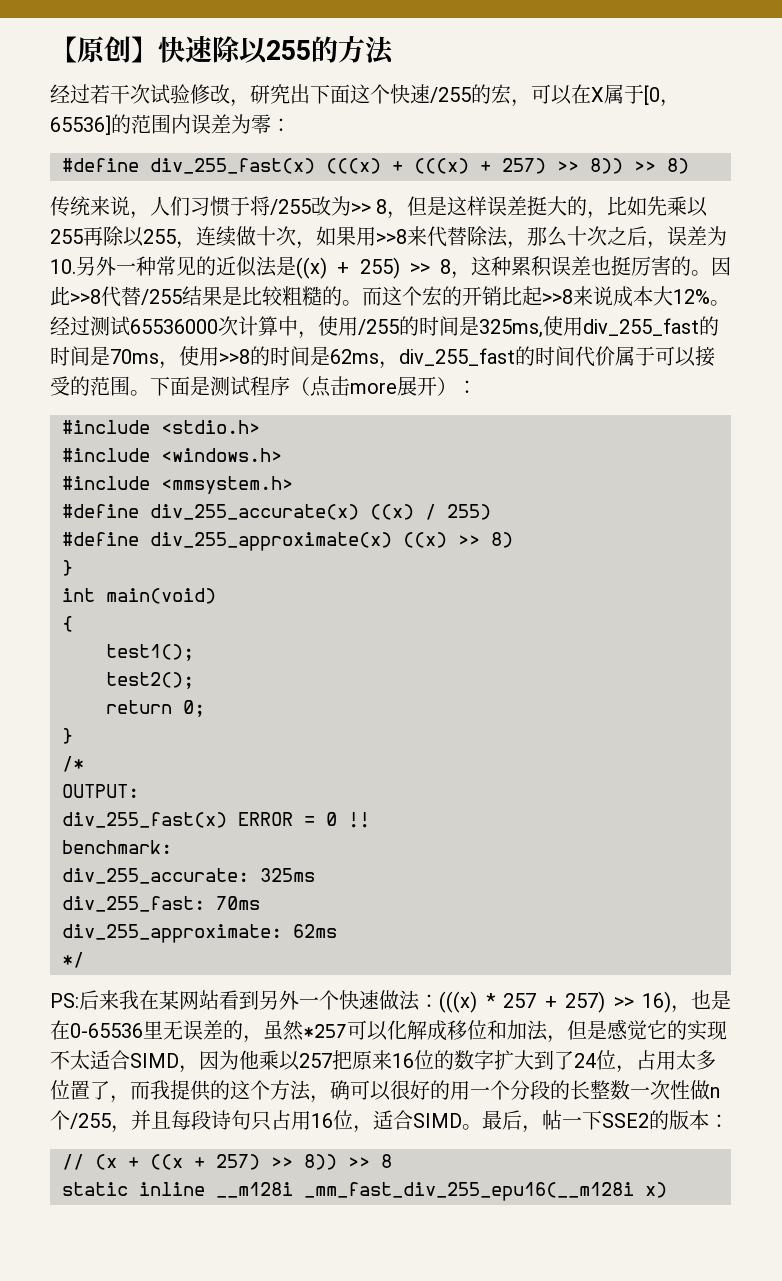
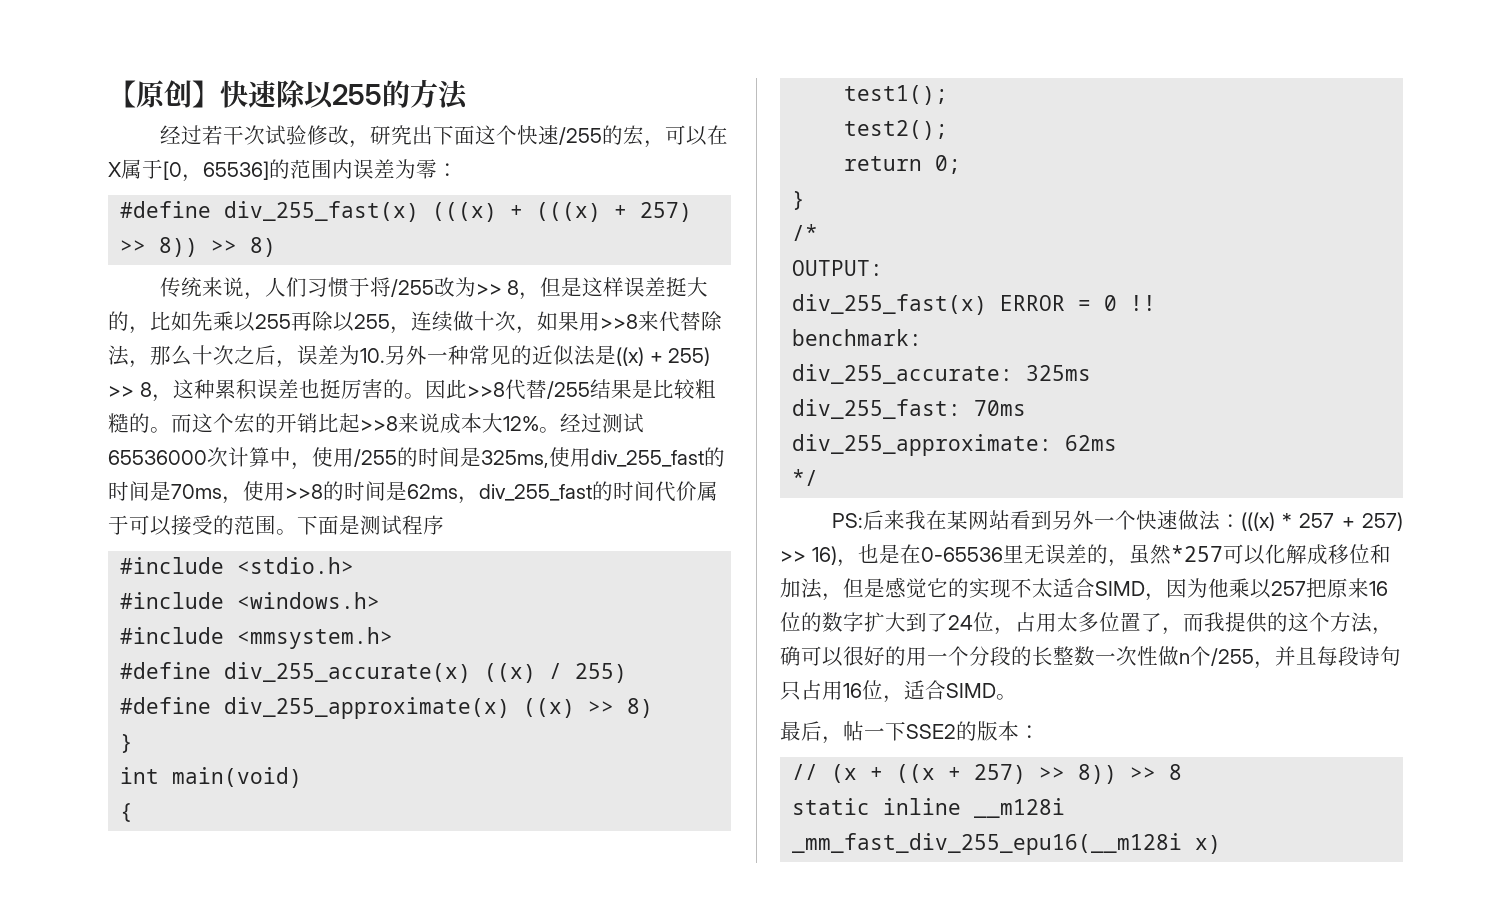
- 下面是测试程序（点击more展开）：
+ 下面是测试程序
- (((x) * 257 + 257) >> 16)，也是在0-65536里无误差的，虽然*257可以化解成移位和加法，但是感觉它的实现不太适合SIMD，因为他乘以257把原来16位的数字扩大到了24位，占用太多位置了，而我提供的这个方法，确可以很好的用一个分段的长整数一次性做n个/255，并且每段诗句只占用16位，适合SIMD。最后，帖一下SSE2的版本：
+ (((x) * 257 + 257) >> 16)，也是在0-65536里无误差的，虽然*257可以化解成移位和加法，但是感觉它的实现不太适合SIMD，因为他乘以257把原来16位的数字扩大到了24位，占用太多位置了，而我提供的这个方法，确可以很好的用一个分段的长整数一次性做n个/255，并且每段诗句只占用16位，适合SIMD。
+ 最后，帖一下SSE2的版本：

